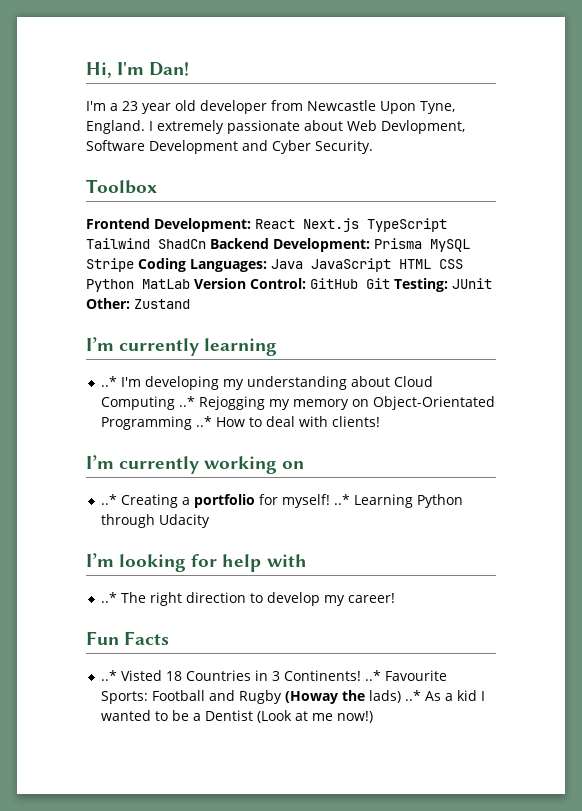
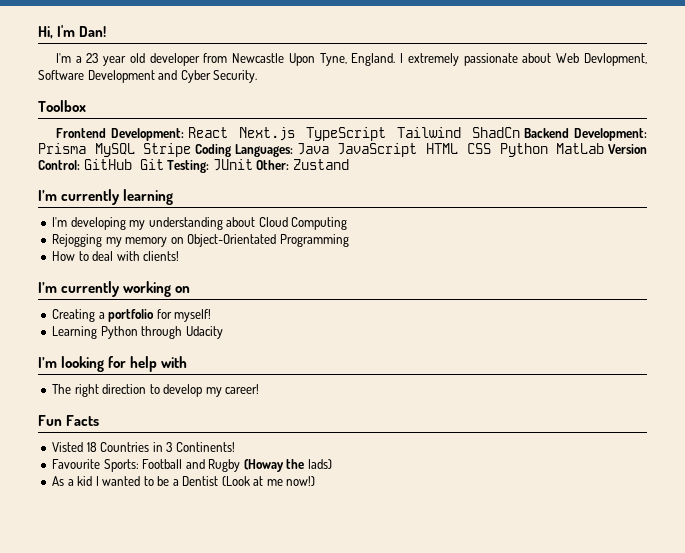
- ..* I'm developing my understanding about Cloud Computing ..* Rejogging my memory on Object-Orientated Programming ..* How to deal with clients!
+ I'm developing my understanding about Cloud Computing
+ Rejogging my memory on Object-Orientated Programming
+ How to deal with clients!
- ..* Creating a portfolio for myself! ..* Learning Python through Udacity
+ Creating a portfolio for myself!
+ Learning Python through Udacity
- ..* The right direction to develop my career!
+ The right direction to develop my career!
- ..* Visted 18 Countries in 3 Continents! ..* Favourite Sports: Football and Rugby (Howay the lads) ..* As a kid I wanted to be a Dentist (Look at me now!)
+ Visted 18 Countries in 3 Continents!
+ Favourite Sports: Football and Rugby (Howay the lads)
+ As a kid I wanted to be a Dentist (Look at me now!)

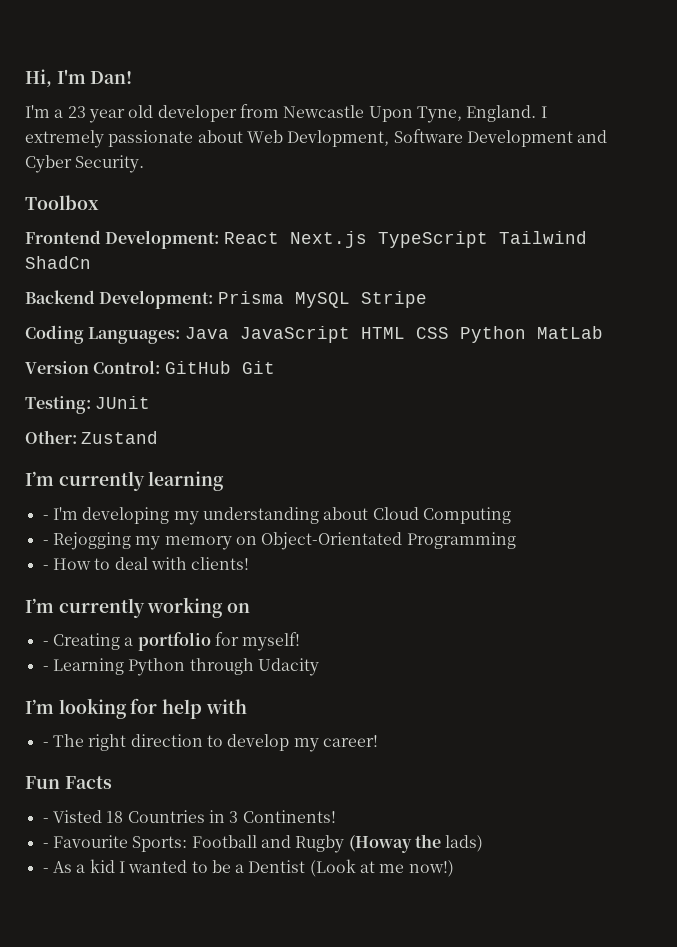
- Frontend Development: React Next.js TypeScript Tailwind ShadCn Backend Development: Prisma MySQL Stripe Coding Languages: Java JavaScript HTML CSS Python MatLab Version Control: GitHub Git Testing: JUnit Other: Zustand
+ Frontend Development: React Next.js TypeScript Tailwind ShadCn
+ Backend Development: Prisma MySQL Stripe
+ Coding Languages: Java JavaScript HTML CSS Python MatLab
+ Version Control: GitHub Git
+ Testing: JUnit
+ Other: Zustand
- I'm developing my understanding about Cloud Computing
+ - I'm developing my understanding about Cloud Computing
- Rejogging my memory on Object-Orientated Programming
+ - Rejogging my memory on Object-Orientated Programming
- How to deal with clients!
+ - How to deal with clients!
- Creating a portfolio for myself!
+ - Creating a portfolio for myself!
- Learning Python through Udacity
+ - Learning Python through Udacity
- The right direction to develop my career!
+ - The right direction to develop my career!
- Visted 18 Countries in 3 Continents!
+ - Visted 18 Countries in 3 Continents!
- Favourite Sports: Football and Rugby (Howay the lads)
+ - Favourite Sports: Football and Rugby (Howay the lads)
- As a kid I wanted to be a Dentist (Look at me now!)
+ - As a kid I wanted to be a Dentist (Look at me now!)

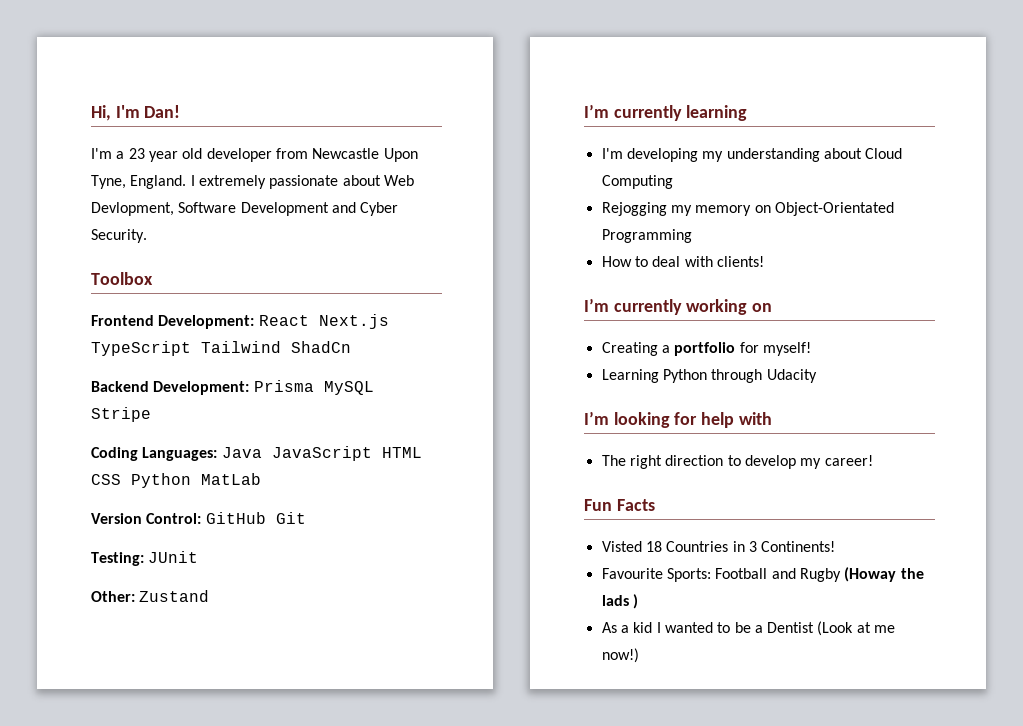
- - I'm developing my understanding about Cloud Computing
+ I'm developing my understanding about Cloud Computing
- - Rejogging my memory on Object-Orientated Programming
+ Rejogging my memory on Object-Orientated Programming
- - How to deal with clients!
+ How to deal with clients!
- - Creating a portfolio for myself!
+ Creating a portfolio for myself!
- - Learning Python through Udacity
+ Learning Python through Udacity
- - The right direction to develop my career!
+ The right direction to develop my career!
- - Visted 18 Countries in 3 Continents!
+ Visted 18 Countries in 3 Continents!
- - Favourite Sports: Football and Rugby (Howay the lads)
- - As a kid I wanted to be a Dentist (Look at me now!)
+ Favourite Sports: Football and Rugby (Howay the lads )
+ As a kid I wanted to be a Dentist (Look at me now!)

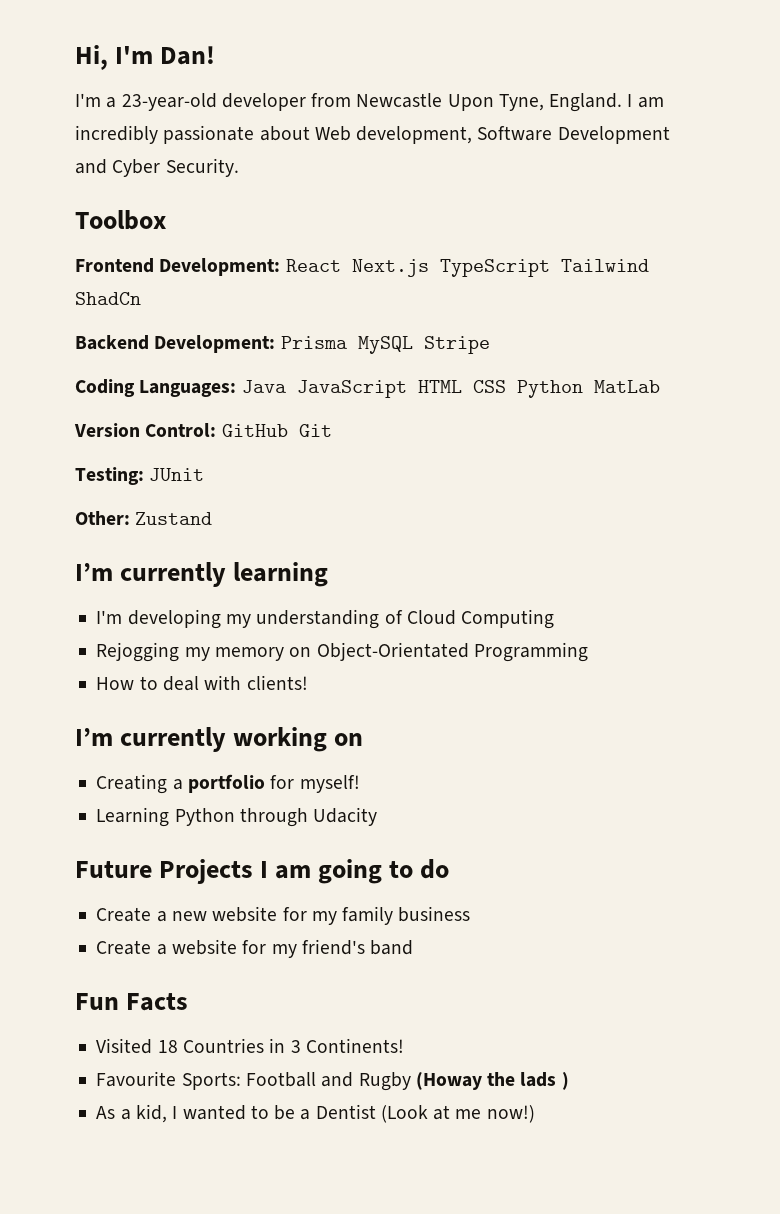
- I'm a 23 year old developer from Newcastle Upon Tyne, England.
+ I'm a 23-year-old developer from Newcastle Upon Tyne, England.
- I extremely passionate about Web Devlopment, Software Development and Cyber Security.
+ I am incredibly passionate about Web development, Software Development and Cyber Security.
- I'm developing my understanding about Cloud Computing
+ I'm developing my understanding of Cloud Computing
- I’m looking for help with
- The right direction to develop my career!
+ Future Projects I am going to do
+ Create a new website for my family business
+ Create a website for my friend's band
- Visted 18 Countries in 3 Continents!
+ Visited 18 Countries in 3 Continents!
- As a kid I wanted to be a Dentist (Look at me now!)
+ As a kid, I wanted to be a Dentist (Look at me now!)

